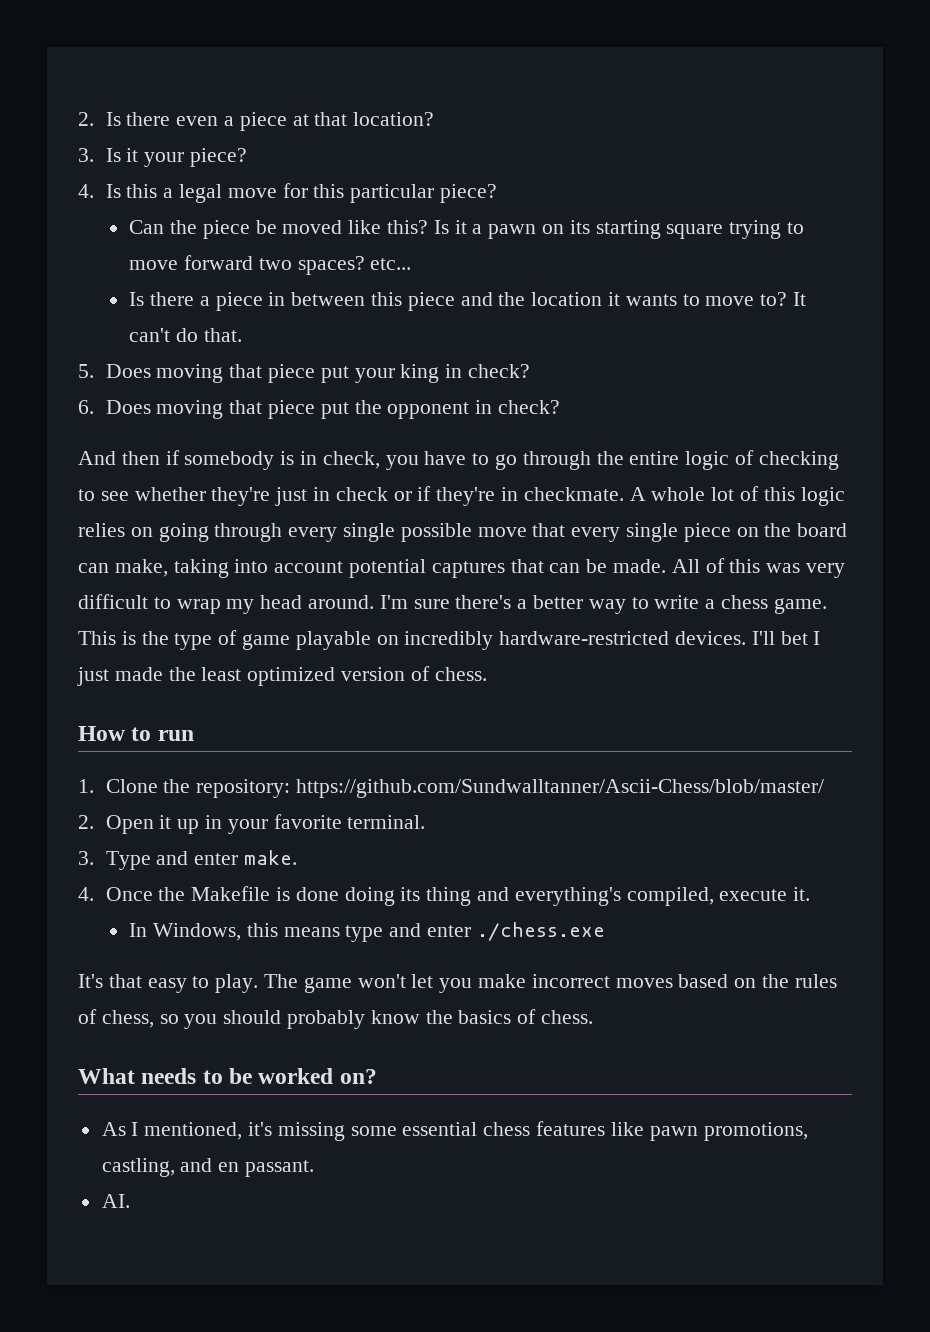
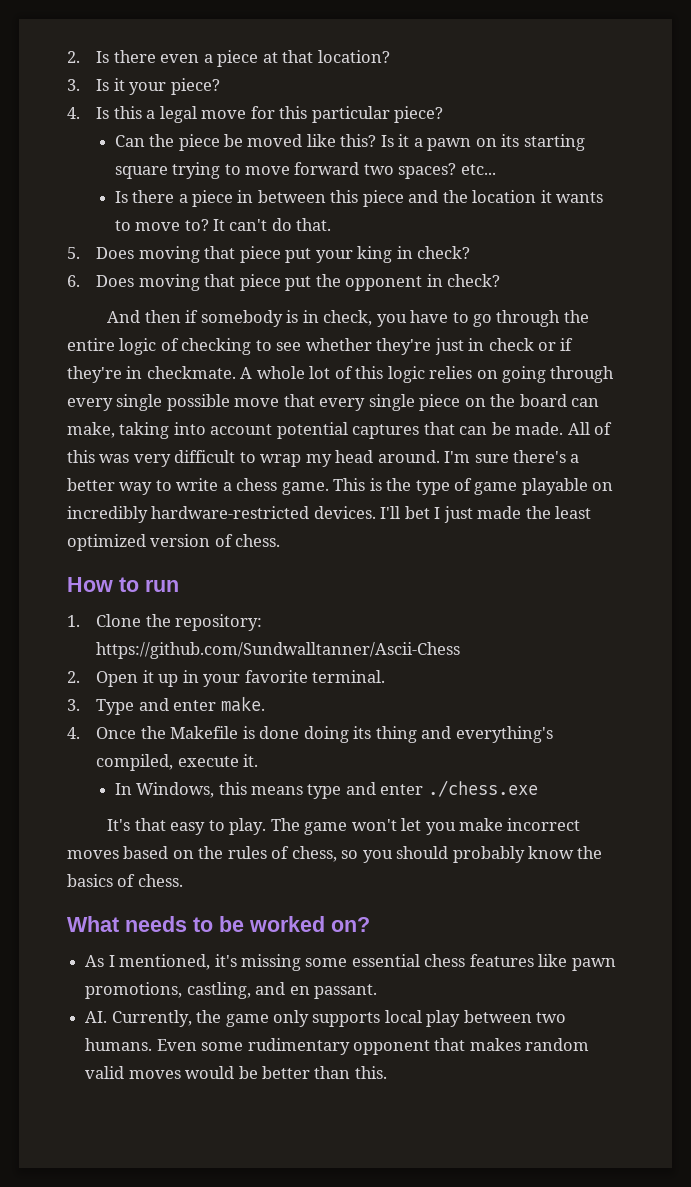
- 1. Clone the repository: https://github.com/Sundwalltanner/Ascii-Chess/blob/master/
+ 1. Clone the repository: https://github.com/Sundwalltanner/Ascii-Chess
- AI.
+ AI. Currently, the game only supports local play between two humans. Even some rudimentary opponent that makes random valid moves would be better than this.

